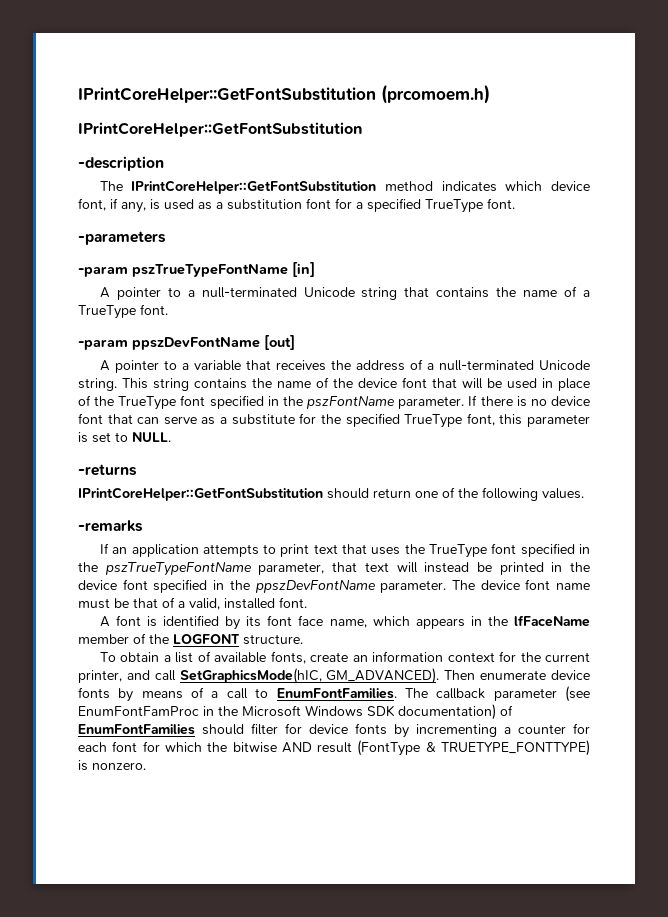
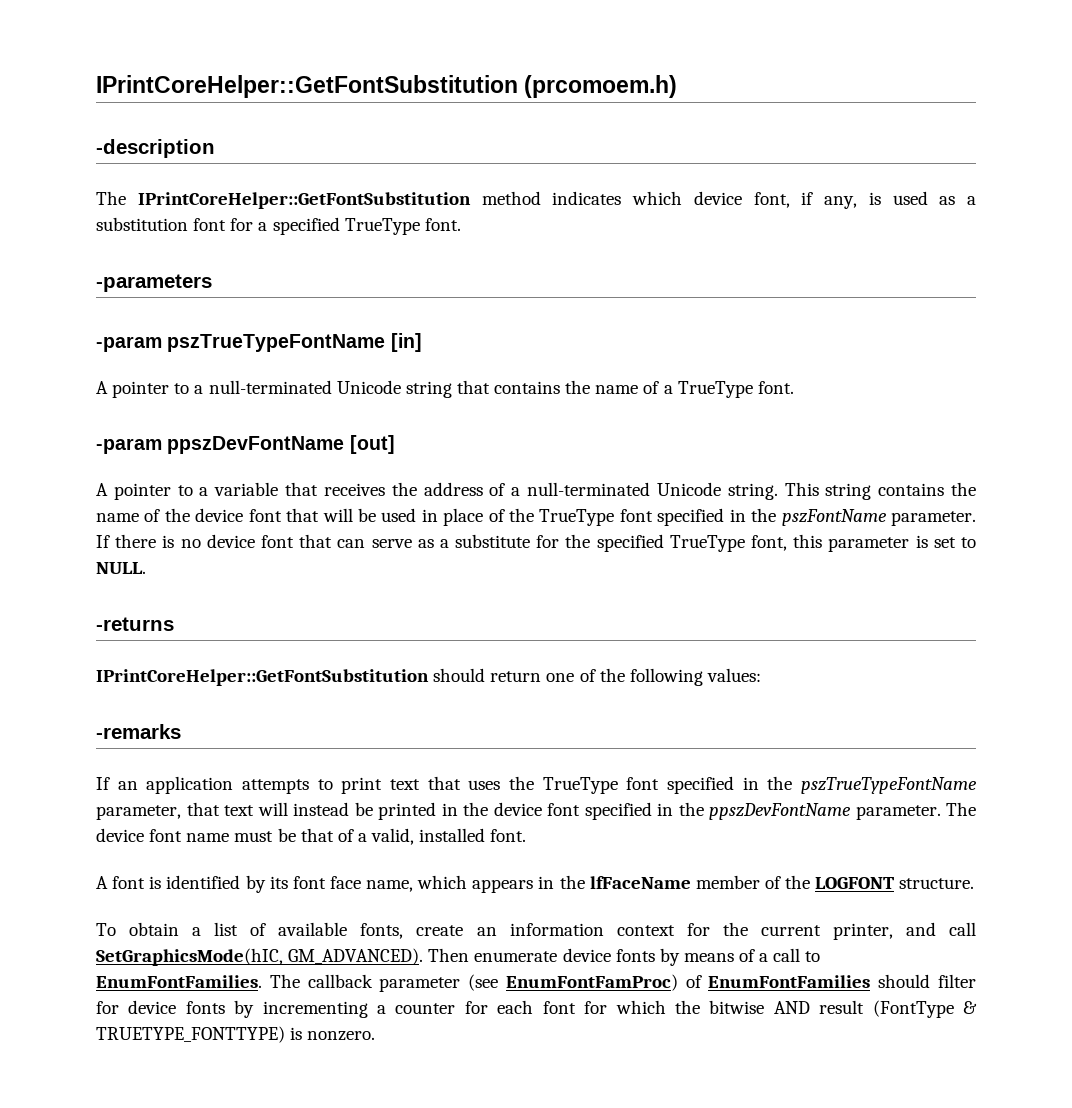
  IPrintCoreHelper::GetFontSubstitution (prcomoem.h)
- IPrintCoreHelper::GetFontSubstitution
- IPrintCoreHelper::GetFontSubstitution should return one of the following values.
+ IPrintCoreHelper::GetFontSubstitution should return one of the following values:
- The callback parameter (see EnumFontFamProc in the Microsoft Windows SDK documentation) of EnumFontFamilies should filter for device fonts by incrementing a counter for each font for which the bitwise AND result (FontType & TRUETYPE_FONTTYPE) is nonzero.
+ The callback parameter (see EnumFontFamProc) of EnumFontFamilies should filter for device fonts by incrementing a counter for each font for which the bitwise AND result (FontType & TRUETYPE_FONTTYPE) is nonzero.

